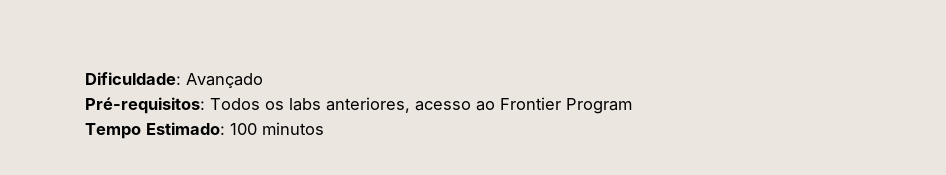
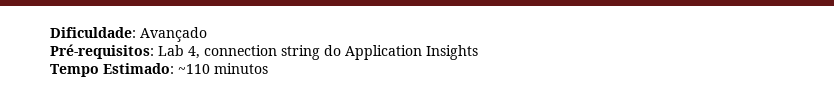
- Pré-requisitos: Todos os labs anteriores, acesso ao Frontier Program
+ Pré-requisitos: Lab 4, connection string do Application Insights
- Tempo Estimado: 100 minutos
+ Tempo Estimado: ~110 minutos

